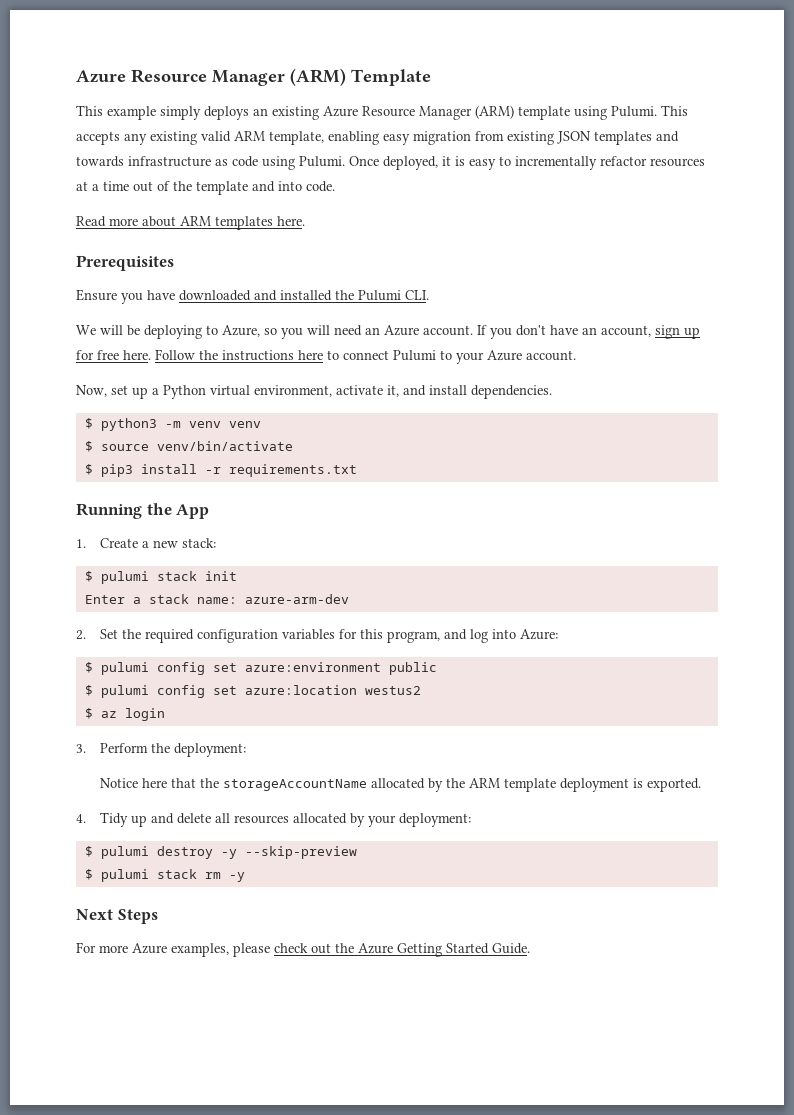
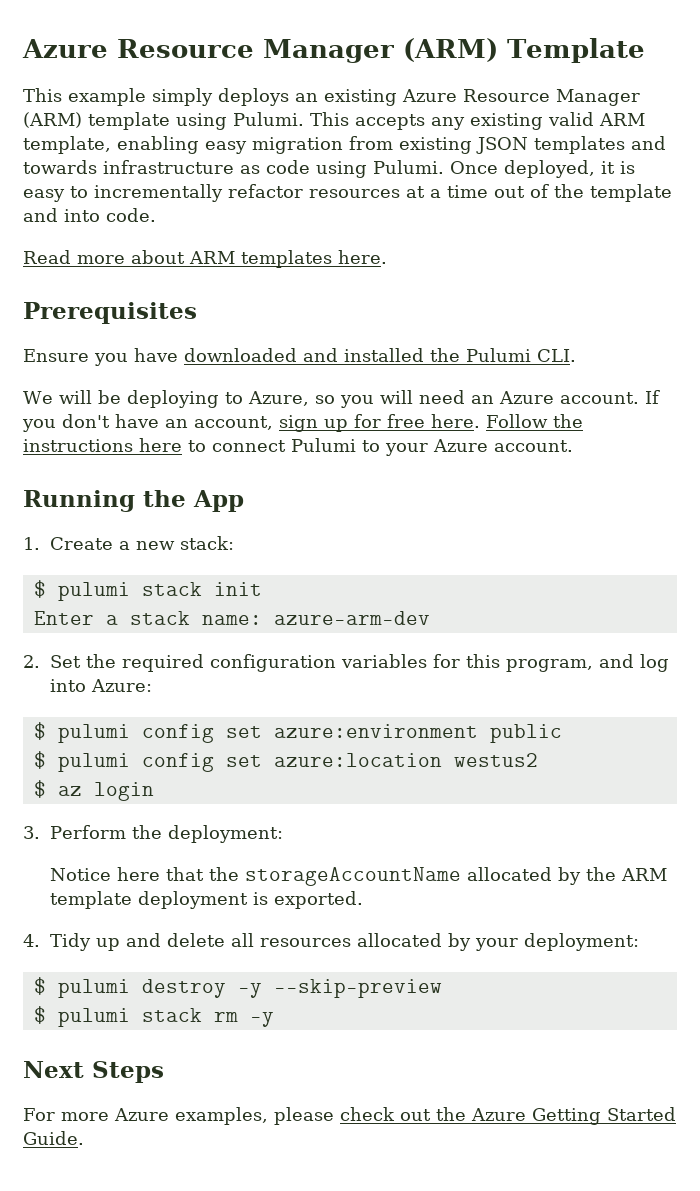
- Now, set up a Python virtual environment, activate it, and install dependencies.
- $ python3 -m venv venv
- $ source venv/bin/activate
- $ pip3 install -r requirements.txt

